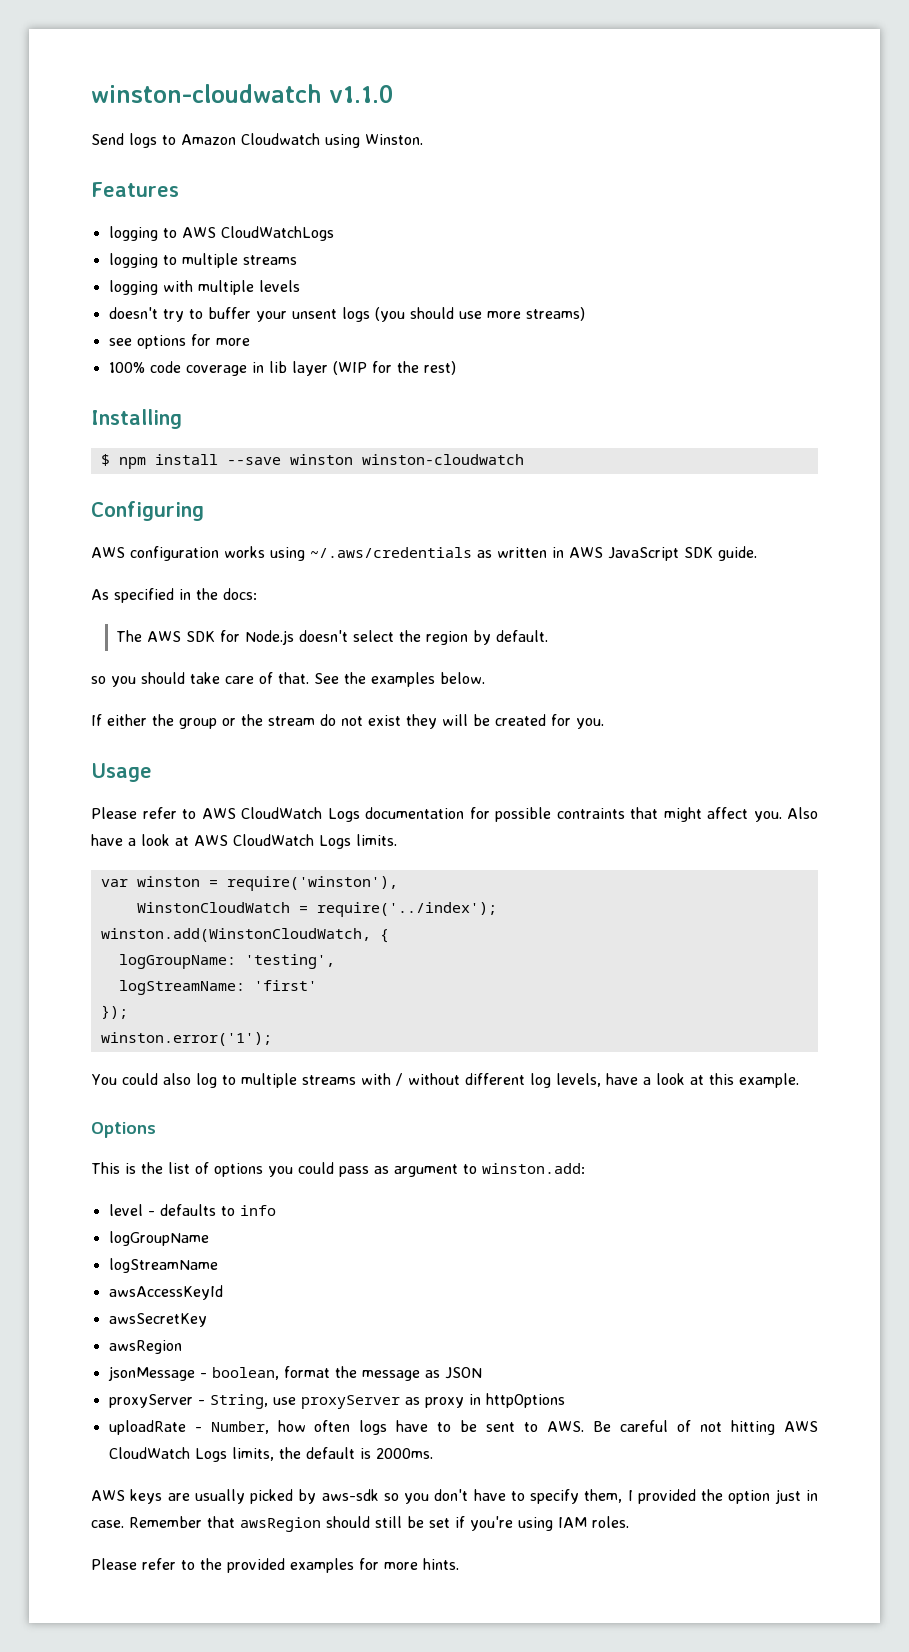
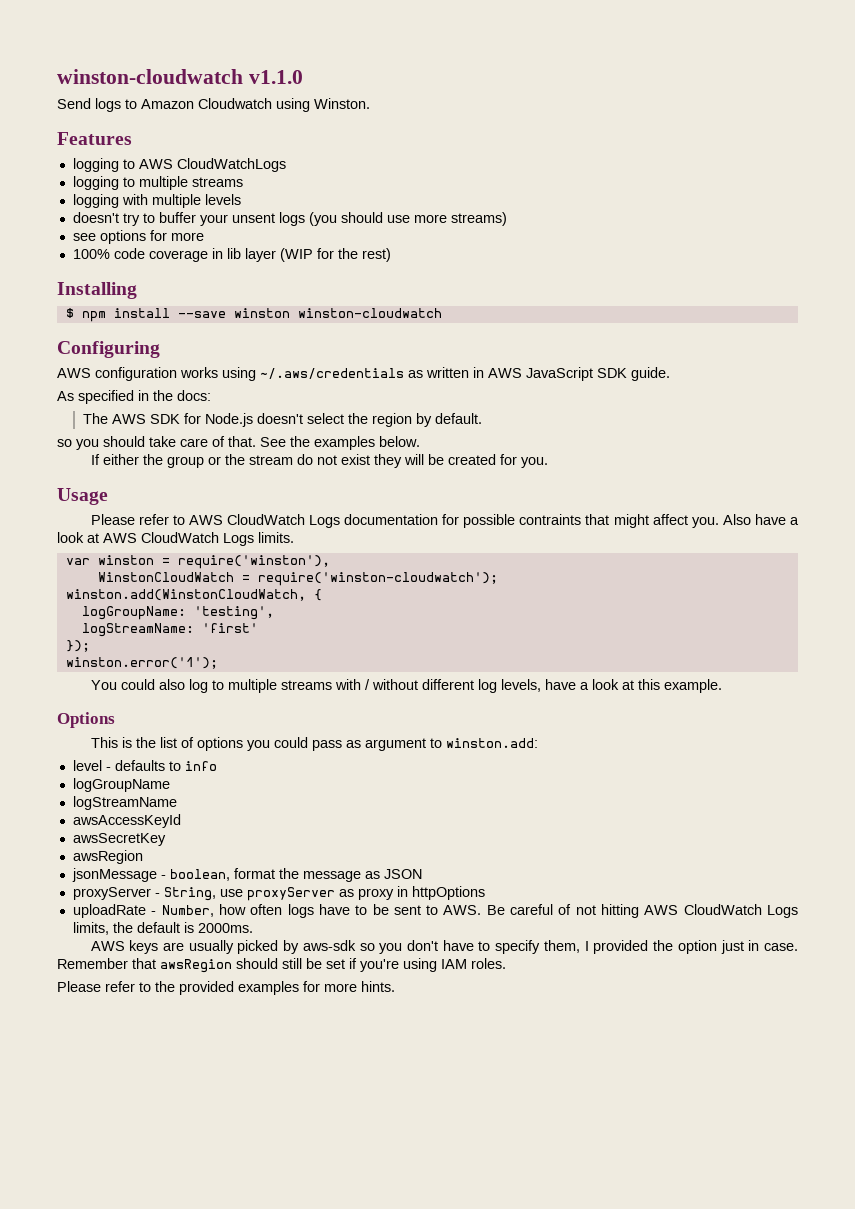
- WinstonCloudWatch = require('../index');
+ WinstonCloudWatch = require('winston-cloudwatch');

